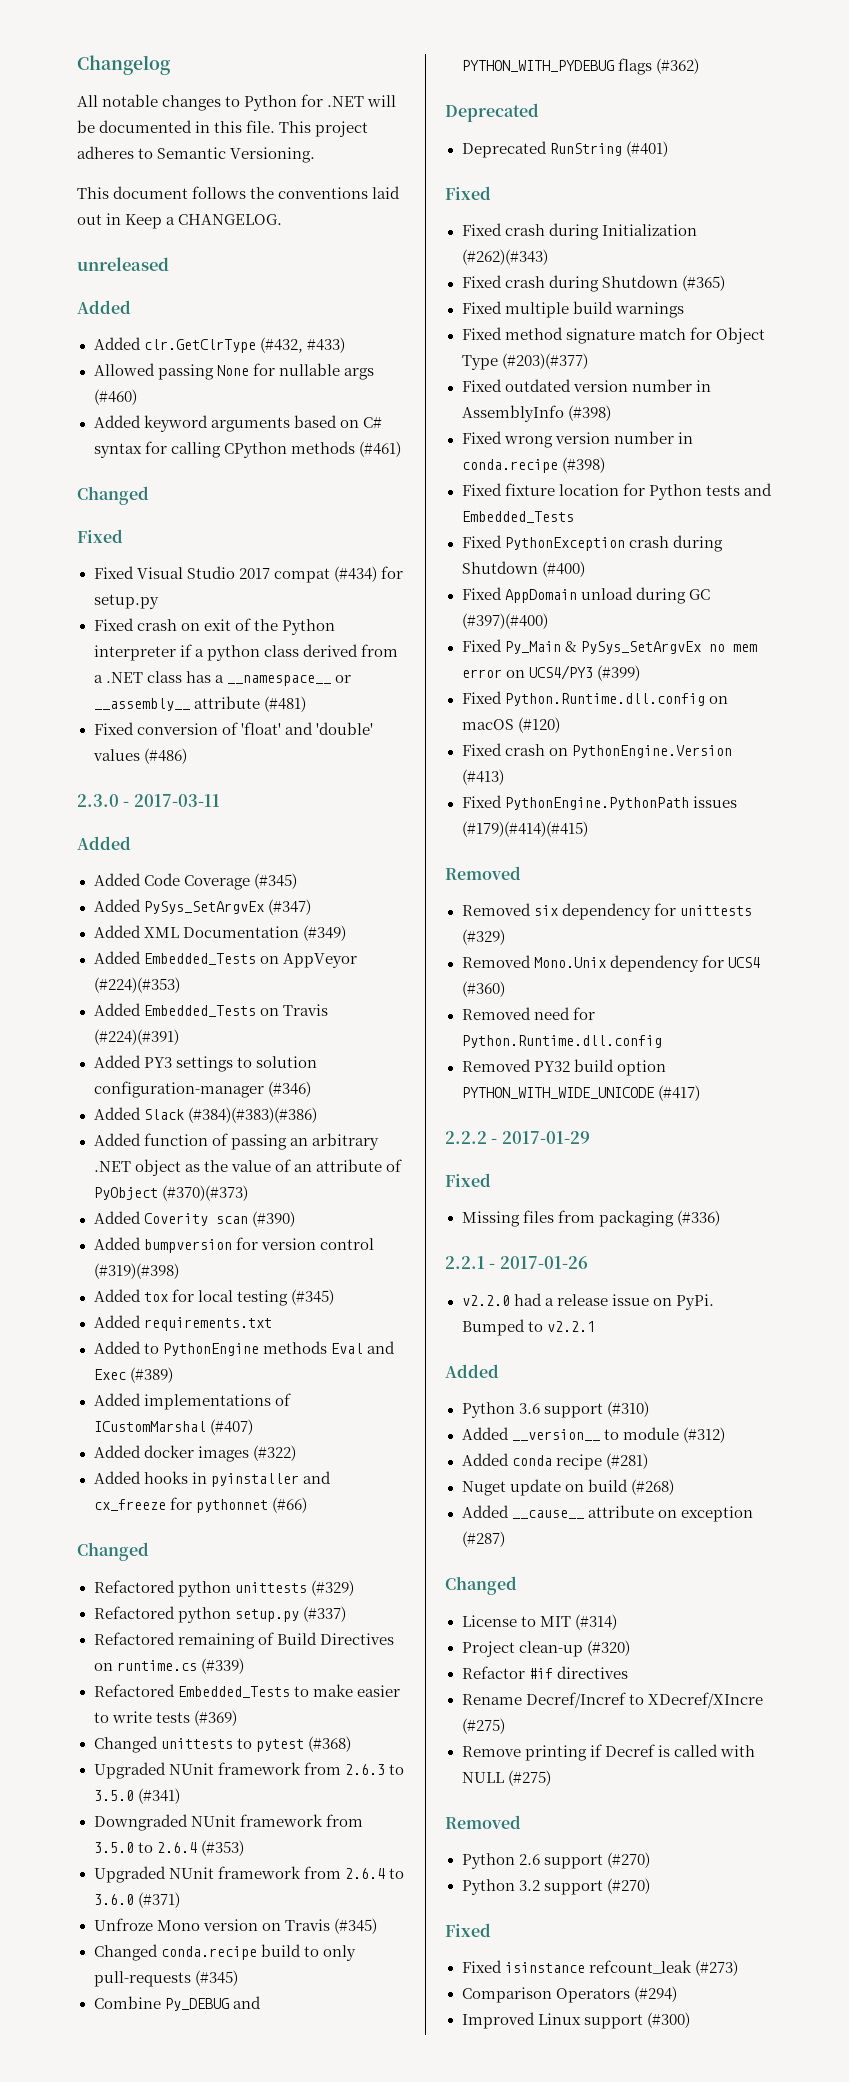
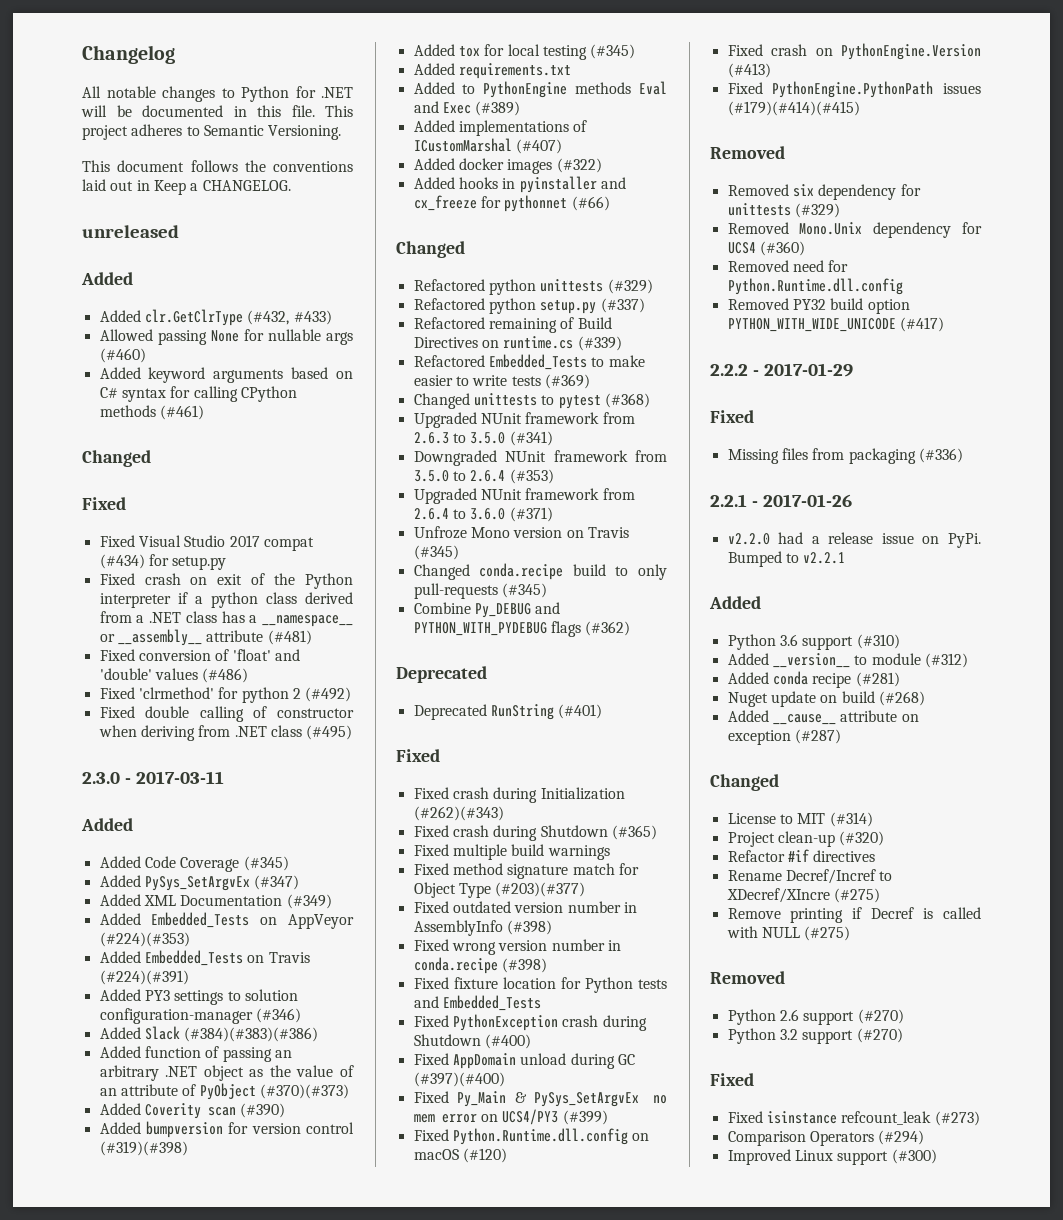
+ Fixed 'clrmethod' for python 2 (#492)
+ Fixed double calling of constructor when deriving from .NET class (#495)

